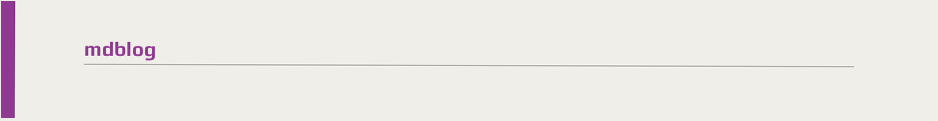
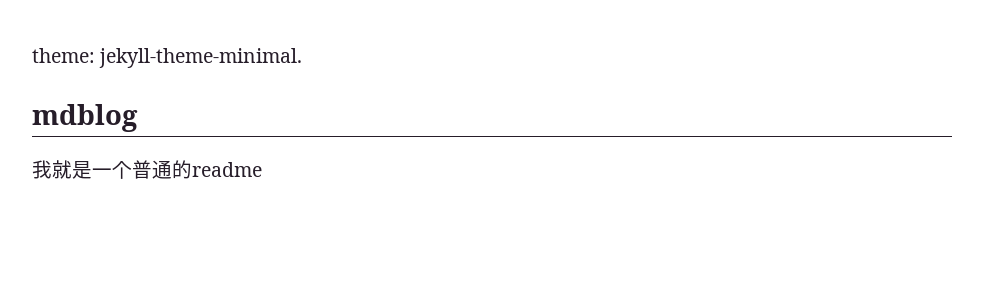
+ theme: jekyll-theme-minimal.
+ 我就是一个普通的readme

